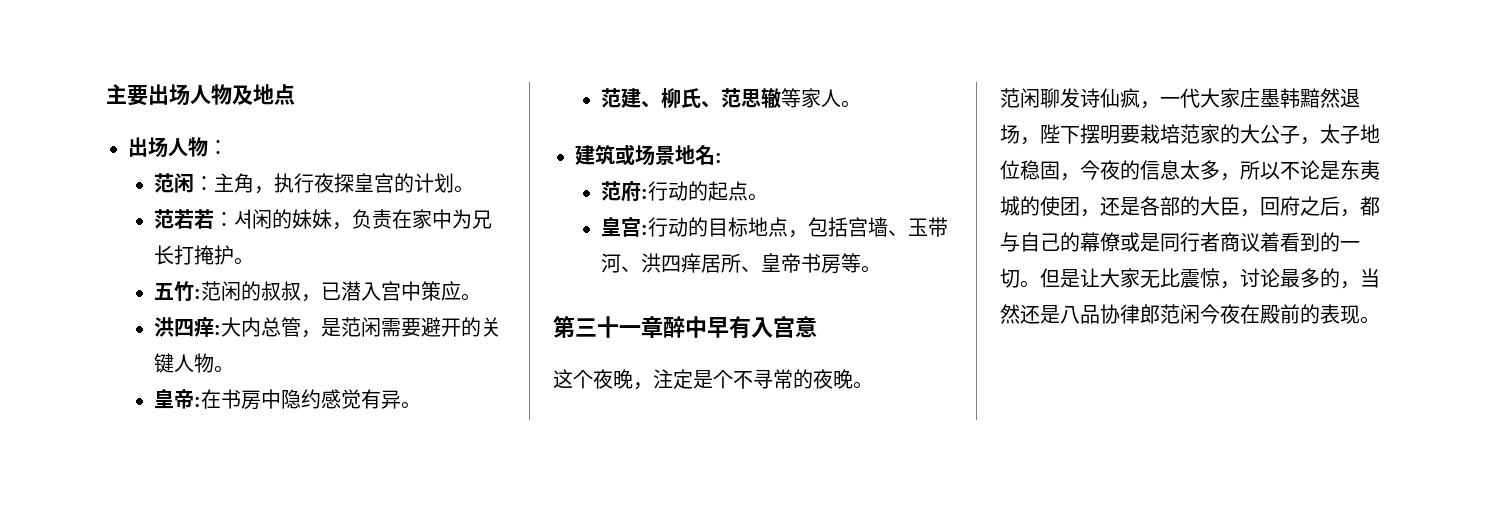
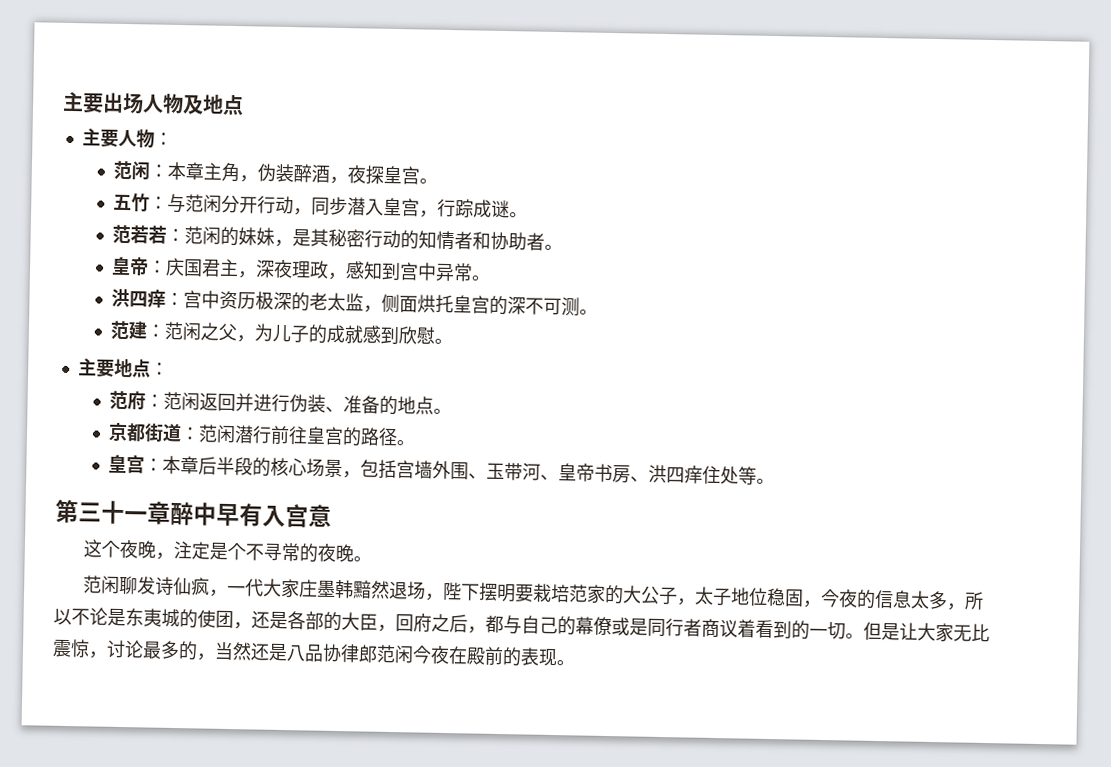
- 出场人物：
+ 主要人物：
- 范闲：主角，执行夜探皇宫的计划。
+ 范闲：本章主角，伪装醉酒，夜探皇宫。
+ 五竹：与范闲分开行动，同步潜入皇宫，行踪成谜。
- 范若若：셔闲的妹妹，负责在家中为兄长打掩护。
- 五竹:范闲的叔叔，已潜入宫中策应。
- 洪四痒:大内总管，是范闲需要避开的关键人物。
- 皇帝:在书房中隐约感觉有异。
- 范建、柳氏、范思辙等家人。
- 建筑或场景地名:
- 范府:行动的起点。
- 皇宫:行动的目标地点，包括宫墙、玉带河、洪四痒居所、皇帝书房等。
+ 范若若：范闲的妹妹，是其秘密行动的知情者和协助者。
+ 皇帝：庆国君主，深夜理政，感知到宫中异常。
+ 洪四痒：宫中资历极深的老太监，侧面烘托皇宫的深不可测。
+ 范建：范闲之父，为儿子的成就感到欣慰。
+ 主要地点：
+ 范府：范闲返回并进行伪装、准备的地点。
+ 京都街道：范闲潜行前往皇宫的路径。
+ 皇宫：本章后半段的核心场景，包括宫墙外围、玉带河、皇帝书房、洪四痒住处等。

